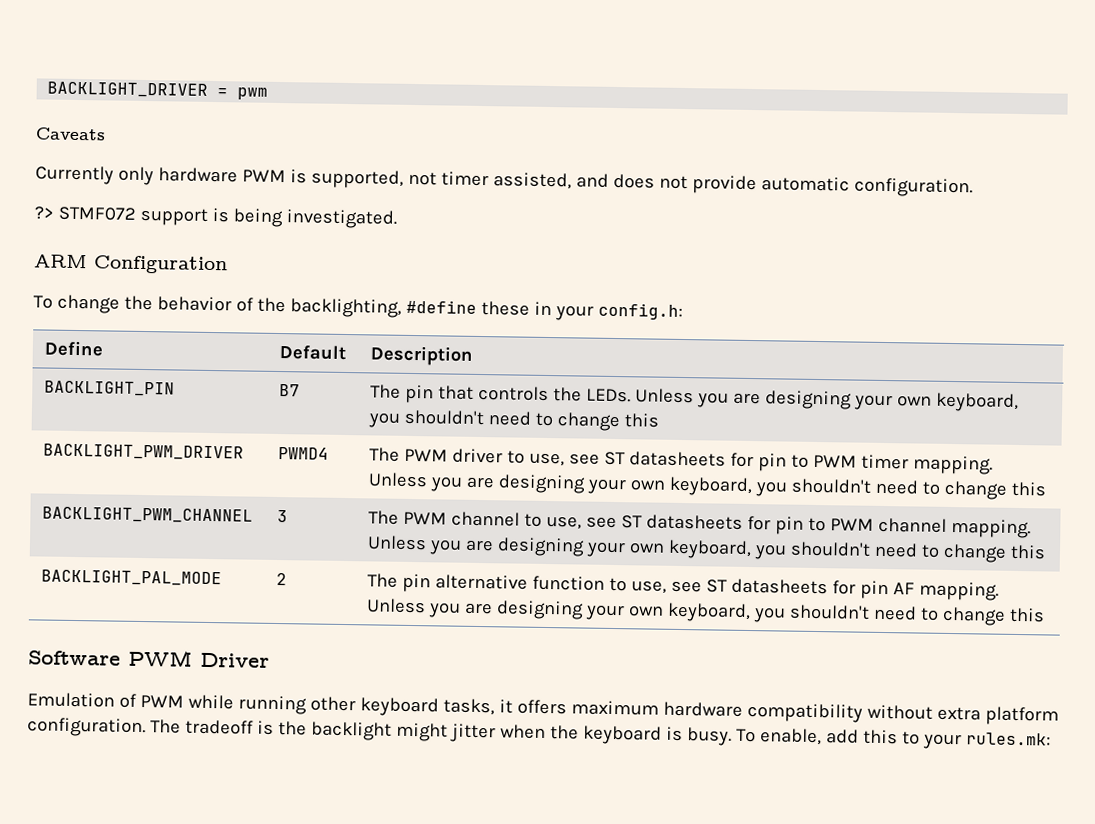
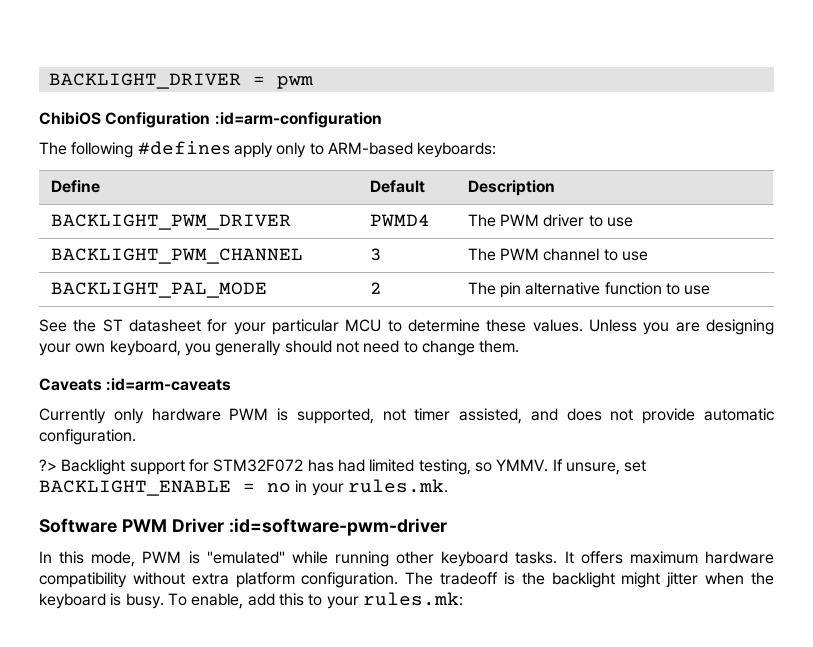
+ ChibiOS Configuration :id=arm-configuration
+ The following #defines apply only to ARM-based keyboards:
+ Define | Default | Description
+ BACKLIGHT_PWM_DRIVER | PWMD4 | The PWM driver to use
+ BACKLIGHT_PWM_CHANNEL | 3 | The PWM channel to use
+ BACKLIGHT_PAL_MODE | 2 | The pin alternative function to use
+ See the ST datasheet for your particular MCU to determine these values. Unless you are designing your own keyboard, you generally should not need to change them.
- Caveats
+ Caveats :id=arm-caveats
- ?> STMF072 support is being investigated.
- ARM Configuration
- To change the behavior of the backlighting, #define these in your config.h:
- Define | Default | Description
- BACKLIGHT_PIN | B7 | The pin that controls the LEDs. Unless you are designing your own keyboard, you shouldn't need to change this
- BACKLIGHT_PWM_DRIVER | PWMD4 | The PWM driver to use, see ST datasheets for pin to PWM timer mapping. Unless you are designing your own keyboard, you shouldn't need to change this
- BACKLIGHT_PWM_CHANNEL | 3 | The PWM channel to use, see ST datasheets for pin to PWM channel mapping. Unless you are designing your own keyboard, you shouldn't need to change this
- BACKLIGHT_PAL_MODE | 2 | The pin alternative function to use, see ST datasheets for pin AF mapping. Unless you are designing your own keyboard, you shouldn't need to change this
- Software PWM Driver
- Emulation of PWM while running other keyboard tasks, it offers maximum hardware compatibility without extra platform configuration.
+ ?> Backlight support for STM32F072 has had limited testing, so YMMV. If unsure, set BACKLIGHT_ENABLE = no in your rules.mk.
+ Software PWM Driver :id=software-pwm-driver
+ In this mode, PWM is "emulated" while running other keyboard tasks. It offers maximum hardware compatibility without extra platform configuration.

